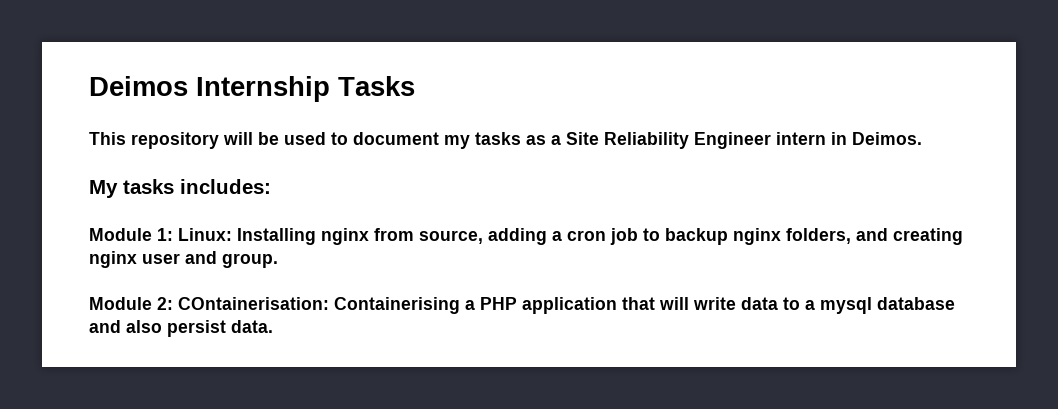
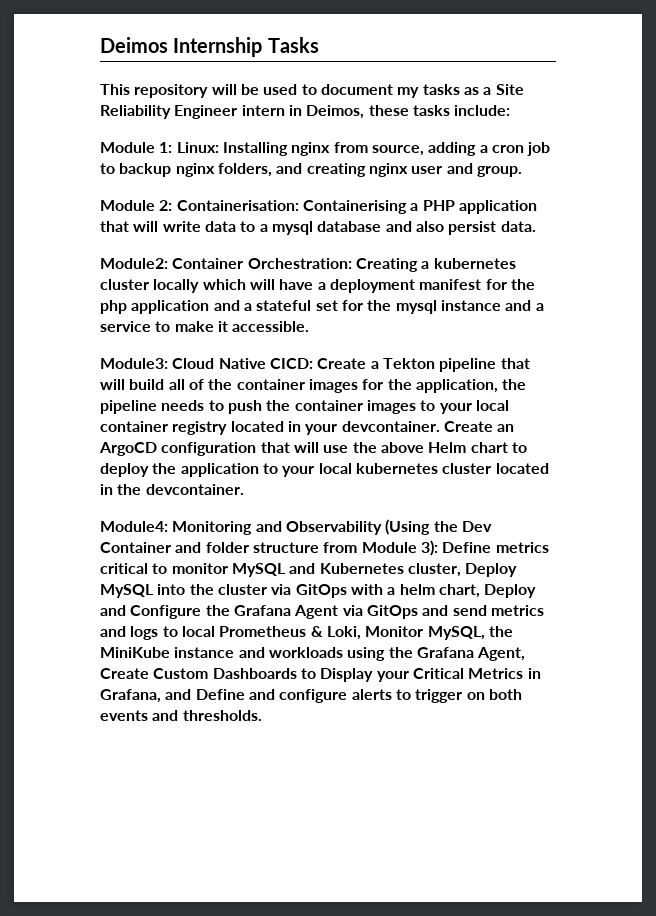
- This repository will be used to document my tasks as a Site Reliability Engineer intern in Deimos.
- My tasks includes:
+ This repository will be used to document my tasks as a Site Reliability Engineer intern in Deimos, these tasks include:
- Module 2: COntainerisation: Containerising a PHP application that will write data to a mysql database and also persist data.
+ Module 2: Containerisation: Containerising a PHP application that will write data to a mysql database and also persist data.
+ Module2: Container Orchestration: Creating a kubernetes cluster locally which will have a deployment manifest for the php application and a stateful set for the mysql instance and a service to make it accessible.
+ Module3: Cloud Native CICD: Create a Tekton pipeline that will build all of the container images for the application, the pipeline needs to push the container images to your local container registry located in your devcontainer. Create an ArgoCD configuration that will use the above Helm chart to deploy the application to your local kubernetes cluster located in the devcontainer.
+ Module4: Monitoring and Observability (Using the Dev Container and folder structure from Module 3): Define metrics critical to monitor MySQL and Kubernetes cluster, Deploy MySQL into the cluster via GitOps with a helm chart, Deploy and Configure the Grafana Agent via GitOps and send metrics and logs to local Prometheus & Loki, Monitor MySQL, the MiniKube instance and workloads using the Grafana Agent, Create Custom Dashboards to Display your Critical Metrics in Grafana, and Define and configure alerts to trigger on both events and thresholds.

